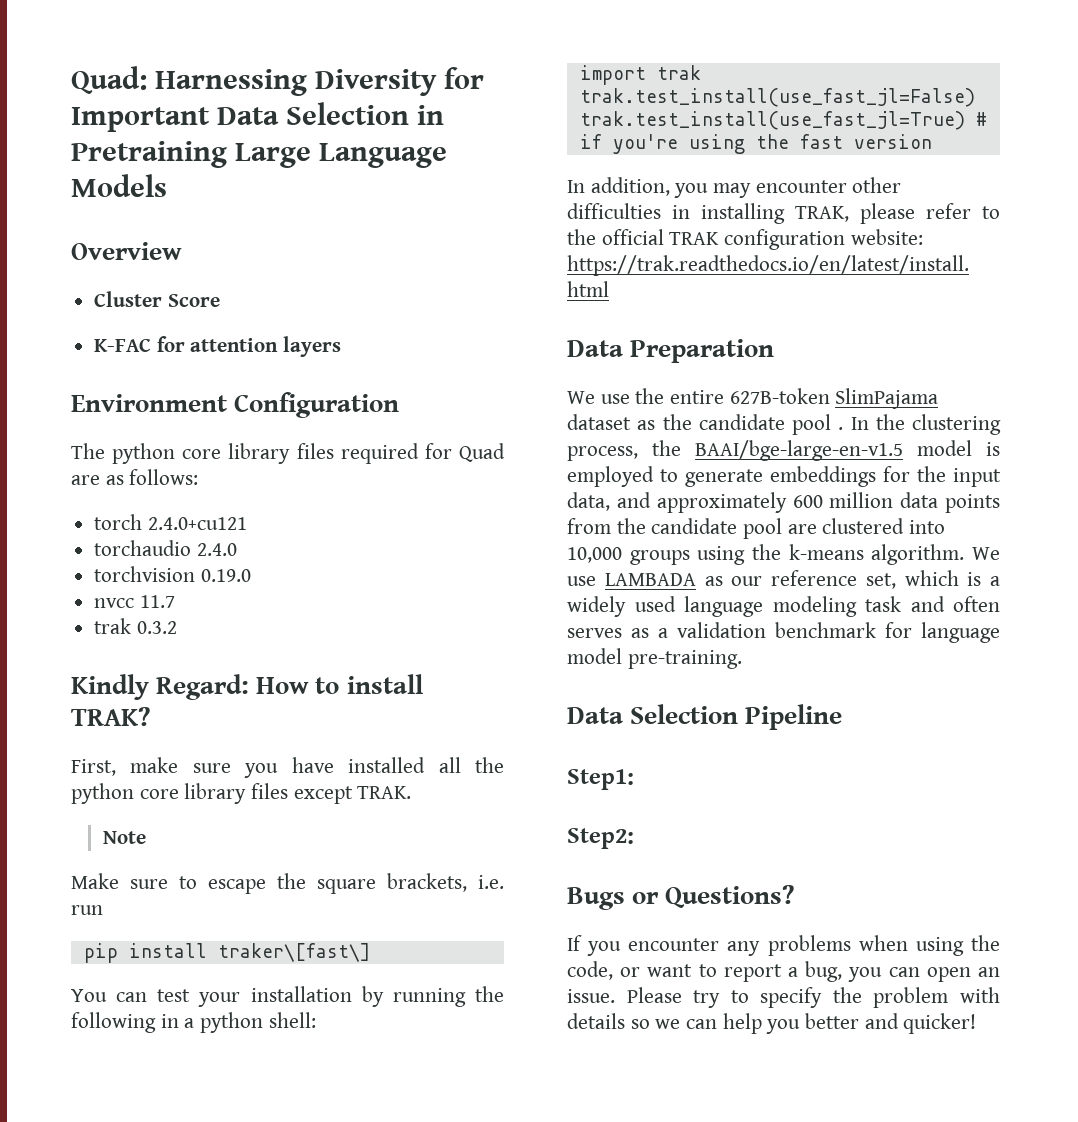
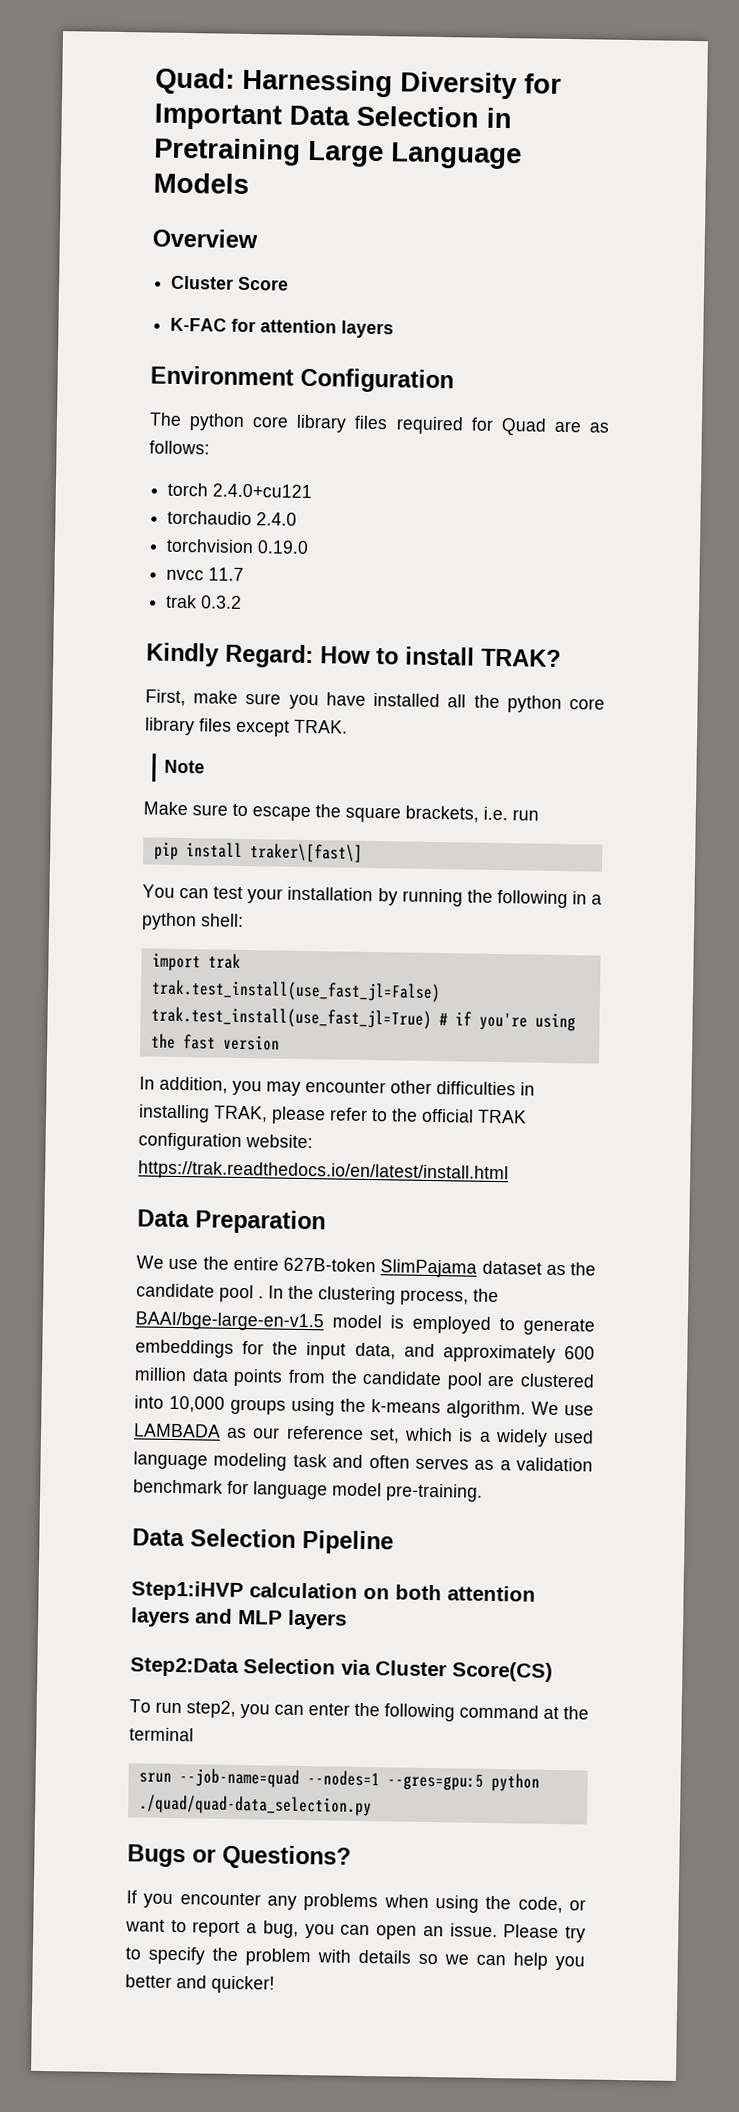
- Step1:
- Step2:
+ Step1:iHVP calculation on both attention layers and MLP layers
+ Step2:Data Selection via Cluster Score(CS)
+ To run step2, you can enter the following command at the terminal
+ srun --job-name=quad --nodes=1 --gres=gpu:5 python ./quad/quad-data_selection.py

